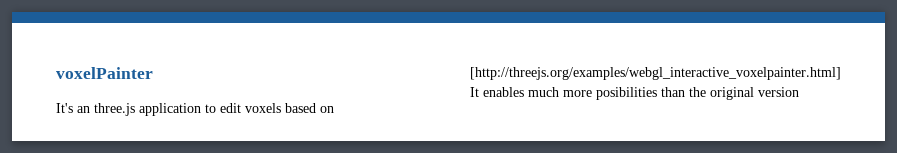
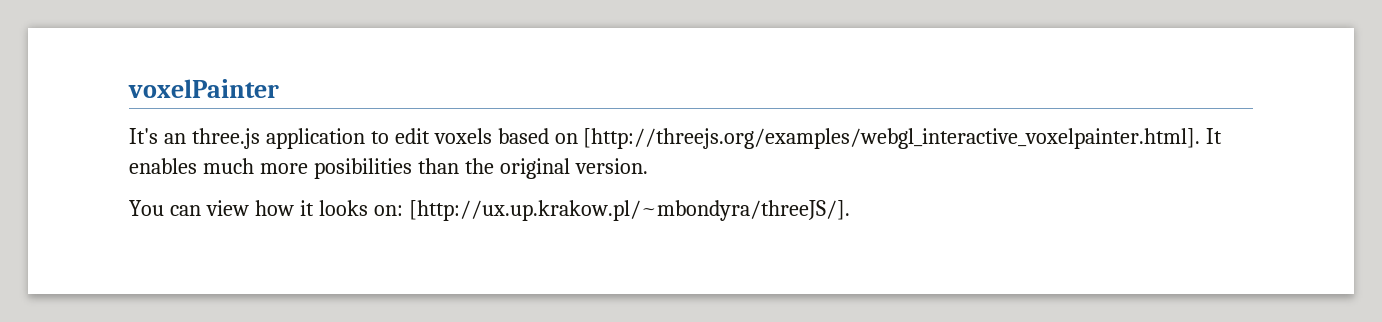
- It's an three.js application to edit voxels based on [http://threejs.org/examples/webgl_interactive_voxelpainter.html] It enables much more posibilities than the original version
+ It's an three.js application to edit voxels based on [http://threejs.org/examples/webgl_interactive_voxelpainter.html]. It enables much more posibilities than the original version.
+ You can view how it looks on: [http://ux.up.krakow.pl/~mbondyra/threeJS/].

